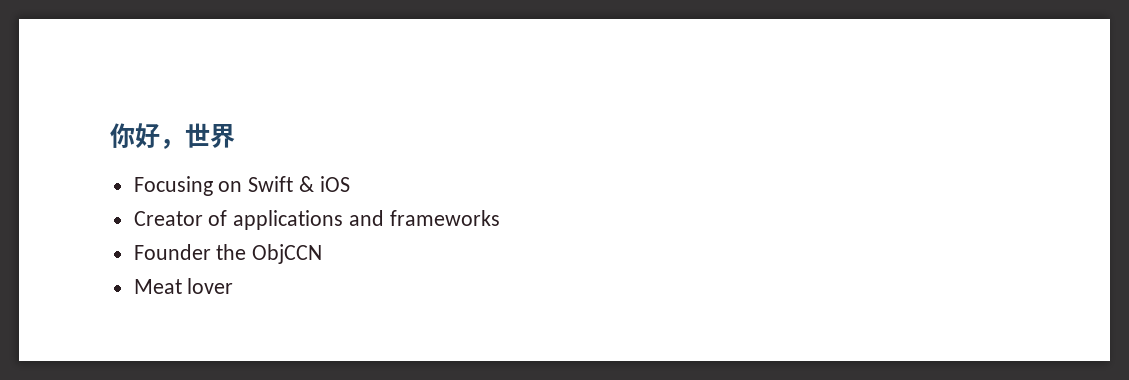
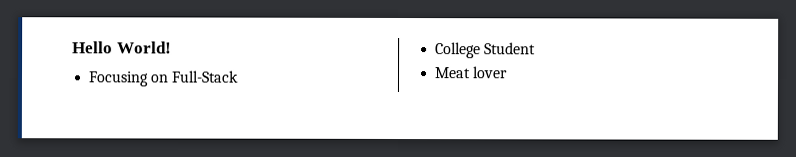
- 你好，世界
+ Hello World!
- Focusing on Swift & iOS
- Creator of applications and frameworks
- Founder the ObjCCN
+ Focusing on Full-Stack
+ College Student

